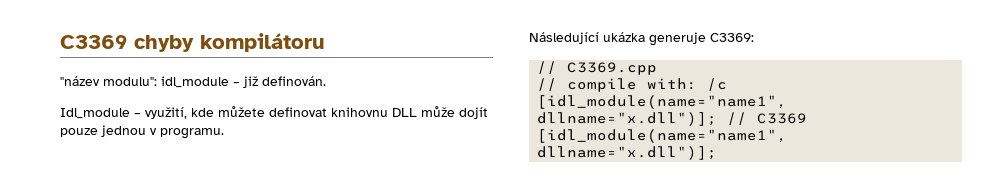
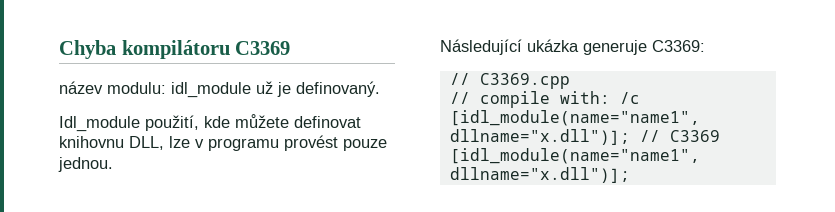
- C3369 chyby kompilátoru
- "název modulu": idl_module – již definován.
+ Chyba kompilátoru C3369
+ název modulu: idl_module už je definovaný.
- Idl_module – využití, kde můžete definovat knihovnu DLL může dojít pouze jednou v programu.
+ Idl_module použití, kde můžete definovat knihovnu DLL, lze v programu provést pouze jednou.

